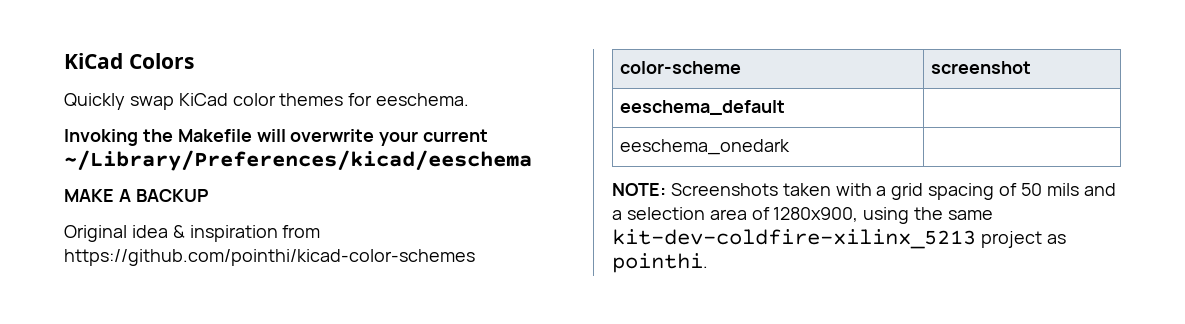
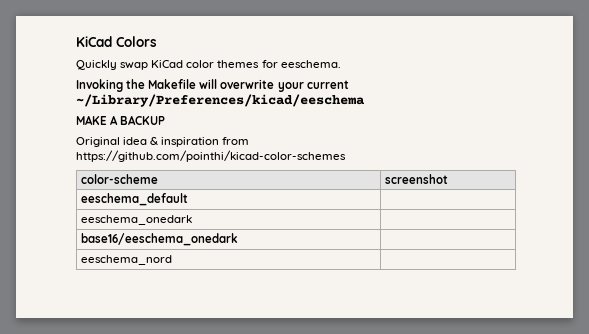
- NOTE: Screenshots taken with a grid spacing of 50 mils and a selection area of 1280x900, using the same kit-dev-coldfire-xilinx_5213 project as pointhi.
+ base16/eeschema_onedark |
+ eeschema_nord |

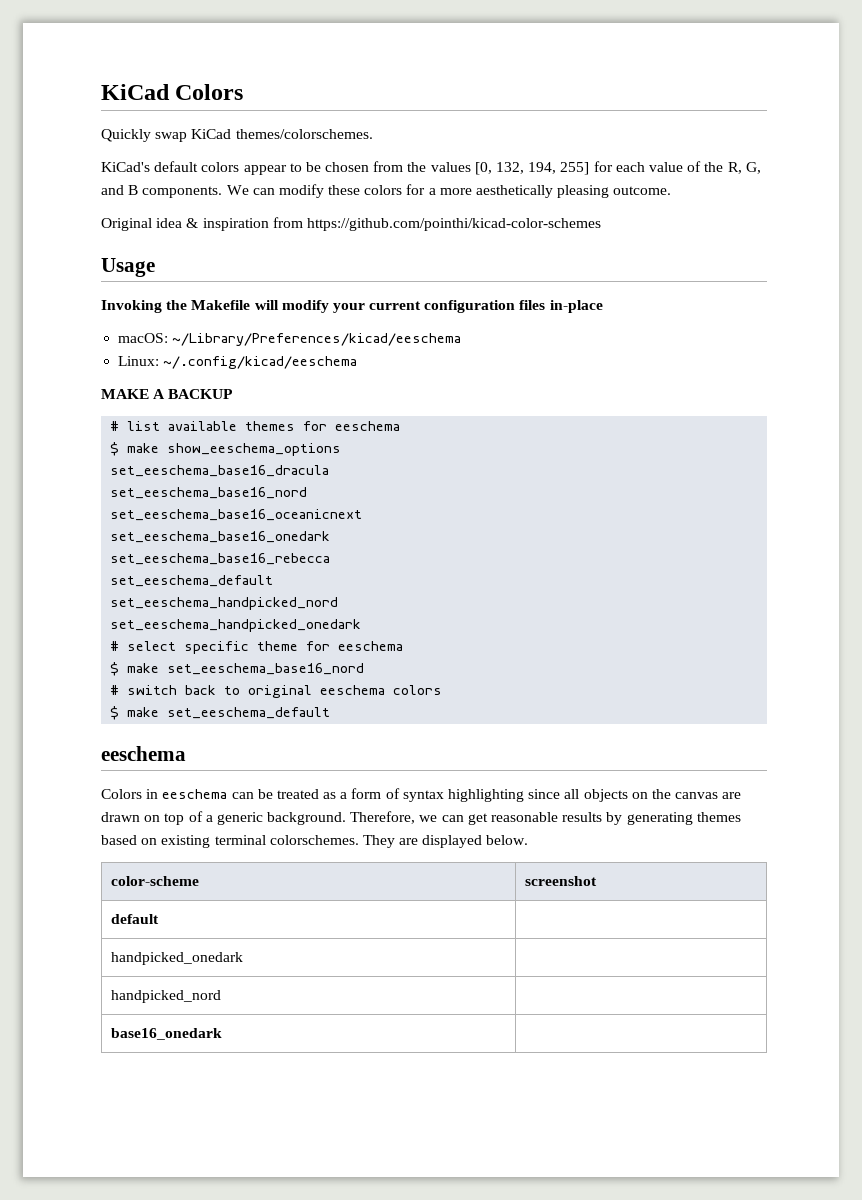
- Quickly swap KiCad color themes for eeschema.
- Invoking the Makefile will overwrite your current ~/Library/Preferences/kicad/eeschema
- MAKE A BACKUP
+ Quickly swap KiCad themes/colorschemes.
+ KiCad's default colors appear to be chosen from the values [0, 132, 194, 255] for each value of the R, G, and B components. We can modify these colors for a more aesthetically pleasing outcome.
+ Usage
+ Invoking the Makefile will modify your current configuration files in-place
+ macOS: ~/Library/Preferences/kicad/eeschema
+ Linux: ~/.config/kicad/eeschema
+ MAKE A BACKUP
+ # list available themes for eeschema
+ $ make show_eeschema_options
+ set_eeschema_base16_dracula
+ set_eeschema_base16_nord
+ set_eeschema_base16_oceanicnext
+ set_eeschema_base16_onedark
+ set_eeschema_base16_rebecca
+ set_eeschema_default
+ set_eeschema_handpicked_nord
+ set_eeschema_handpicked_onedark
+ # select specific theme for eeschema
+ $ make set_eeschema_base16_nord
+ # switch back to original eeschema colors
+ $ make set_eeschema_default
+ eeschema
+ Colors in eeschema can be treated as a form of syntax highlighting since all objects on the canvas are drawn on top of a generic background. Therefore, we can get reasonable results by generating themes based on existing terminal colorschemes. They are displayed below.
  color-scheme | screenshot
- eeschema_default |
- eeschema_onedark |
- base16/eeschema_onedark |
- eeschema_nord |
+ default |
+ handpicked_onedark |
+ handpicked_nord |
+ base16_onedark |

